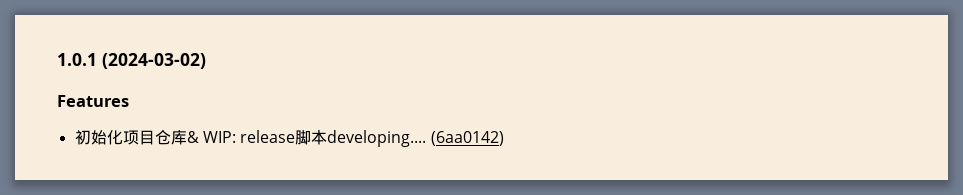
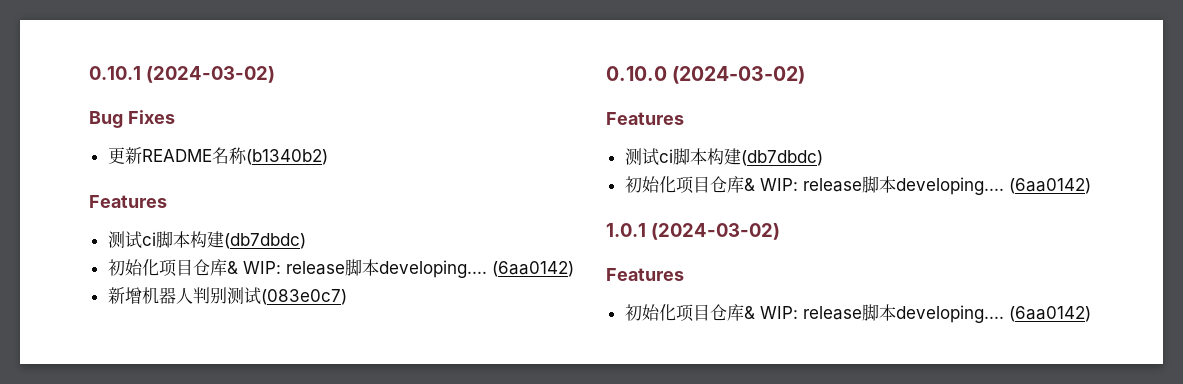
+ 0.10.1 (2024-03-02)
+ Bug Fixes
+ 更新README名称(b1340b2)
+ Features
+ 测试ci脚本构建(db7dbdc)
+ 初始化项目仓库& WIP: release脚本developing.... (6aa0142)
+ 新增机器人判别测试(083e0c7)
+ 0.10.0 (2024-03-02)
+ Features
+ 测试ci脚本构建(db7dbdc)
+ 初始化项目仓库& WIP: release脚本developing.... (6aa0142)

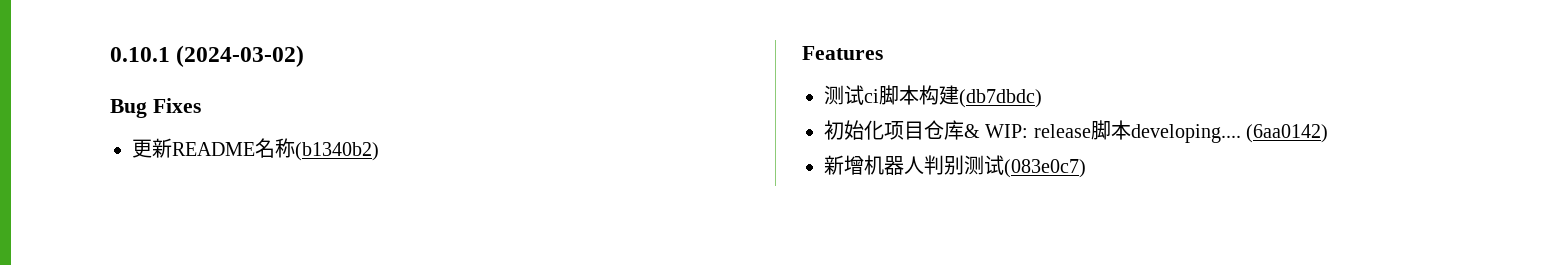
- 0.10.0 (2024-03-02)
- Features
- 测试ci脚本构建(db7dbdc)
- 初始化项目仓库& WIP: release脚本developing.... (6aa0142)
- 1.0.1 (2024-03-02)
- Features
- 初始化项目仓库& WIP: release脚本developing.... (6aa0142)

